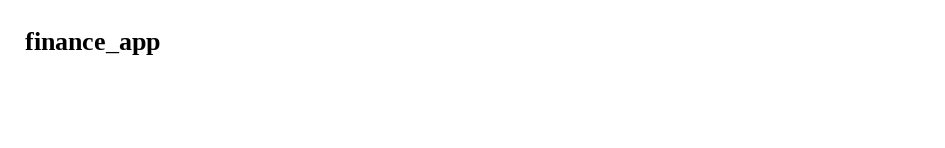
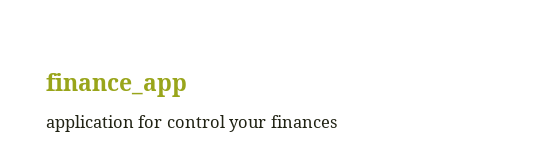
+ application for control your finances

